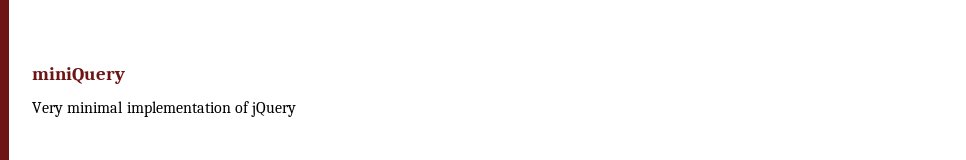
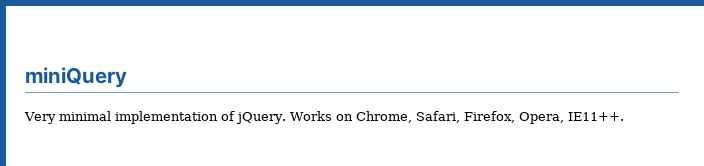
- Very minimal implementation of jQuery
+ Very minimal implementation of jQuery. Works on Chrome, Safari, Firefox, Opera, IE11++.

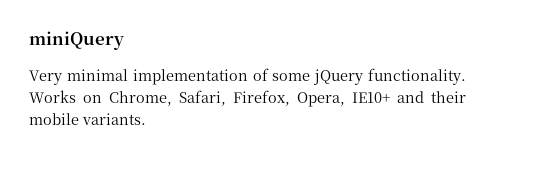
- Very minimal implementation of jQuery.
+ Very minimal implementation of some jQuery functionality.
- Works on Chrome, Safari, Firefox, Opera, IE11++.
+ Works on Chrome, Safari, Firefox, Opera, IE10+ and their mobile variants.

